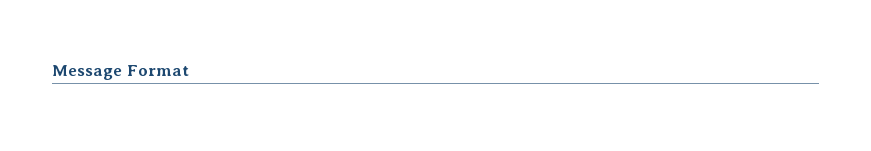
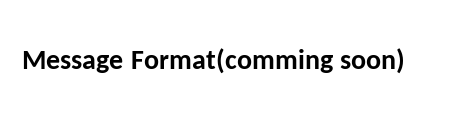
- Message Format
+ Message Format(comming soon)

